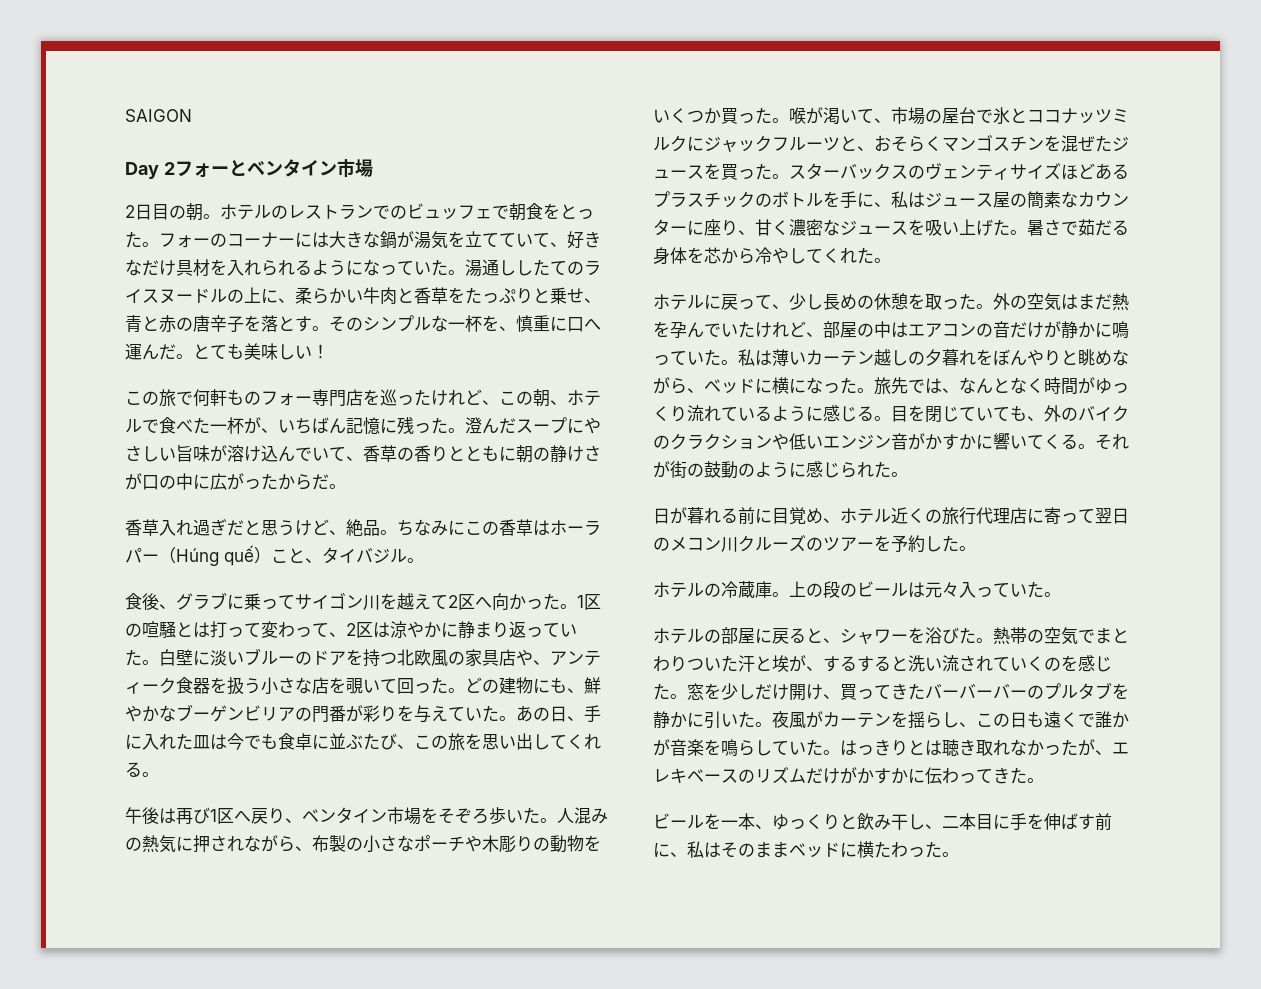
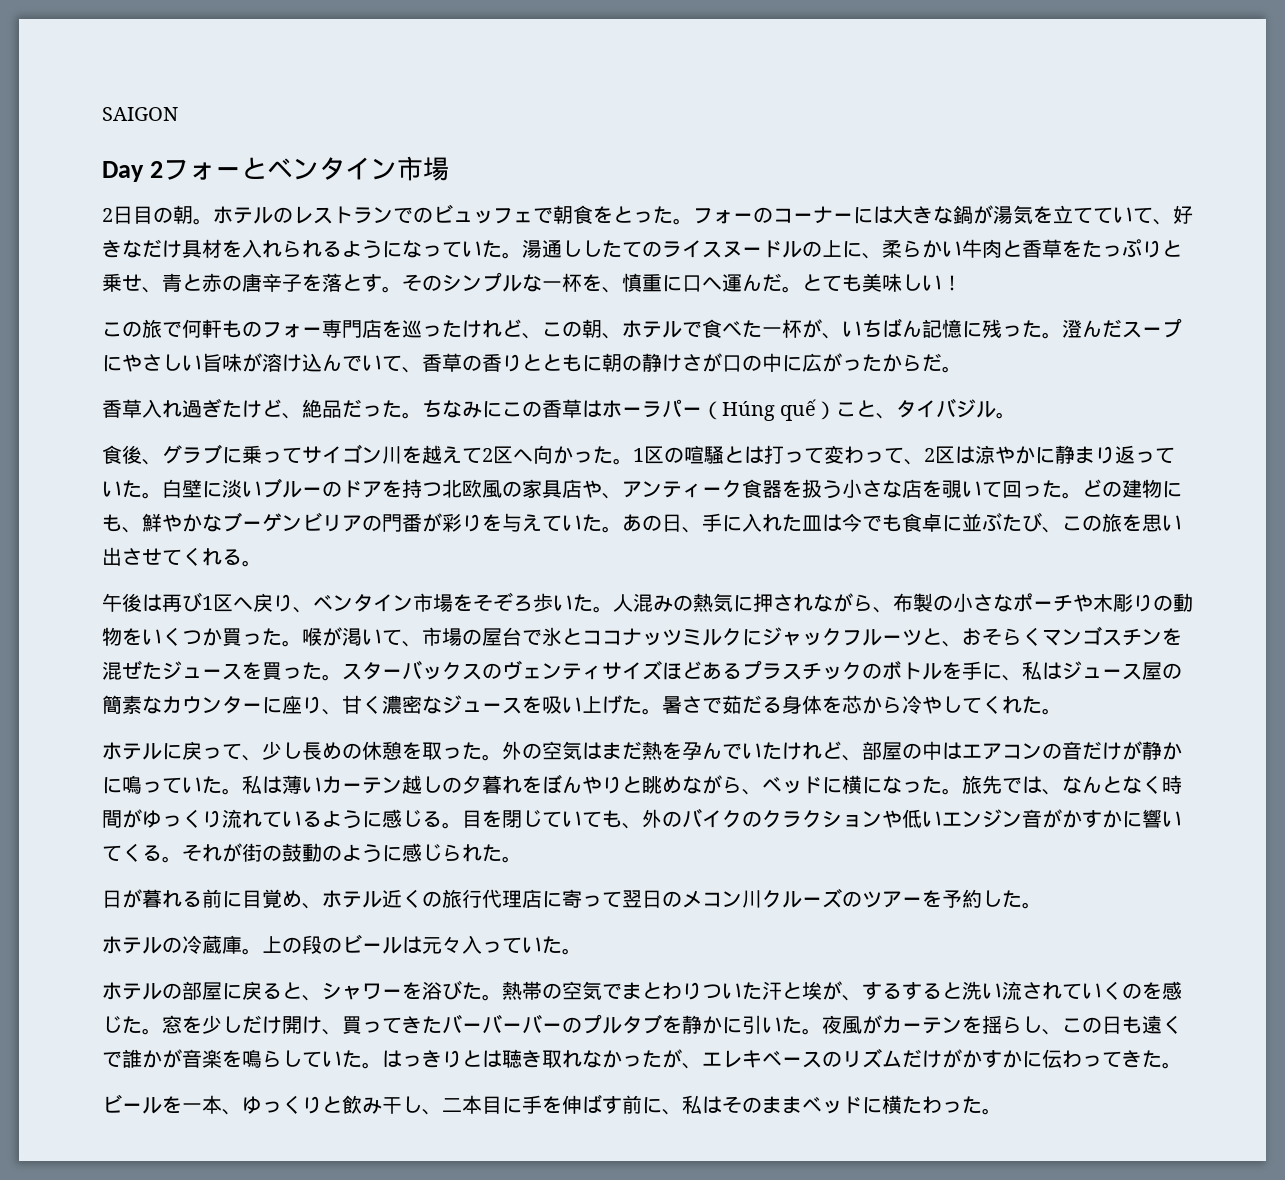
- 香草入れ過ぎだと思うけど、絶品。
+ 香草入れ過ぎたけど、絶品だった。
- あの日、手に入れた皿は今でも食卓に並ぶたび、この旅を思い出してくれる。
+ あの日、手に入れた皿は今でも食卓に並ぶたび、この旅を思い出させてくれる。

